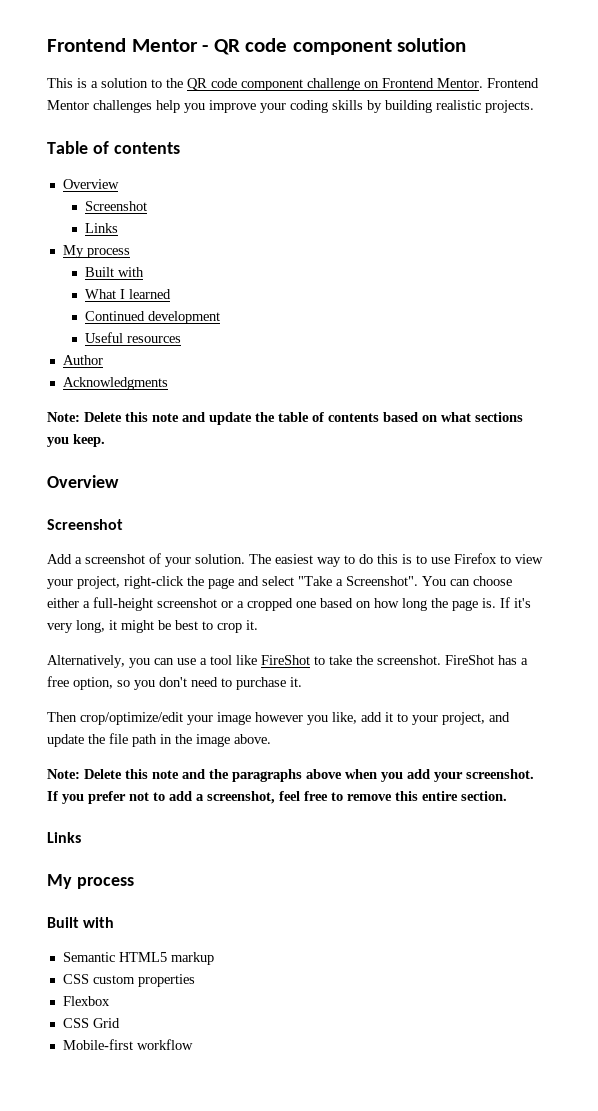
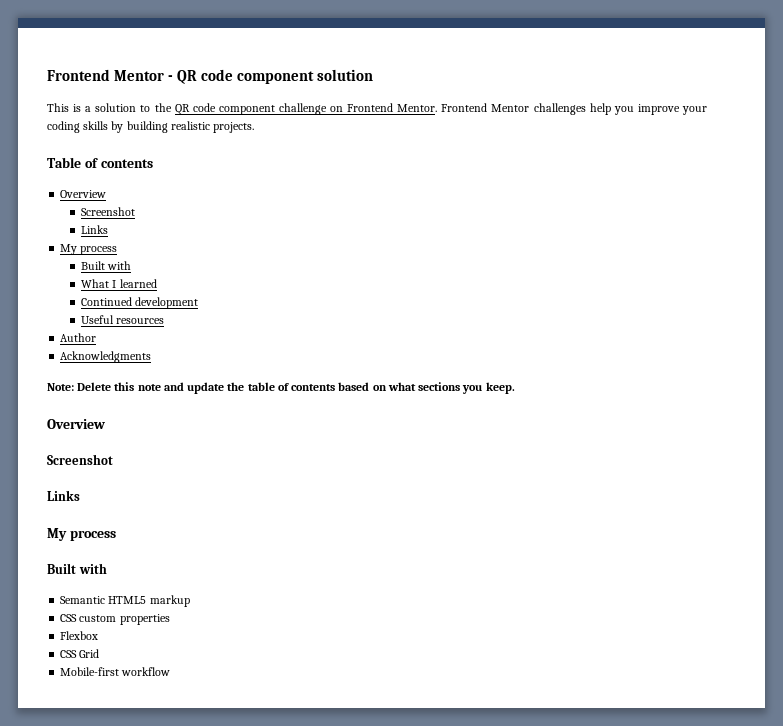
- Add a screenshot of your solution. The easiest way to do this is to use Firefox to view your project, right-click the page and select "Take a Screenshot". You can choose either a full-height screenshot or a cropped one based on how long the page is. If it's very long, it might be best to crop it.
- Alternatively, you can use a tool like FireShot to take the screenshot. FireShot has a free option, so you don't need to purchase it.
- Then crop/optimize/edit your image however you like, add it to your project, and update the file path in the image above.
- Note: Delete this note and the paragraphs above when you add your screenshot. If you prefer not to add a screenshot, feel free to remove this entire section.

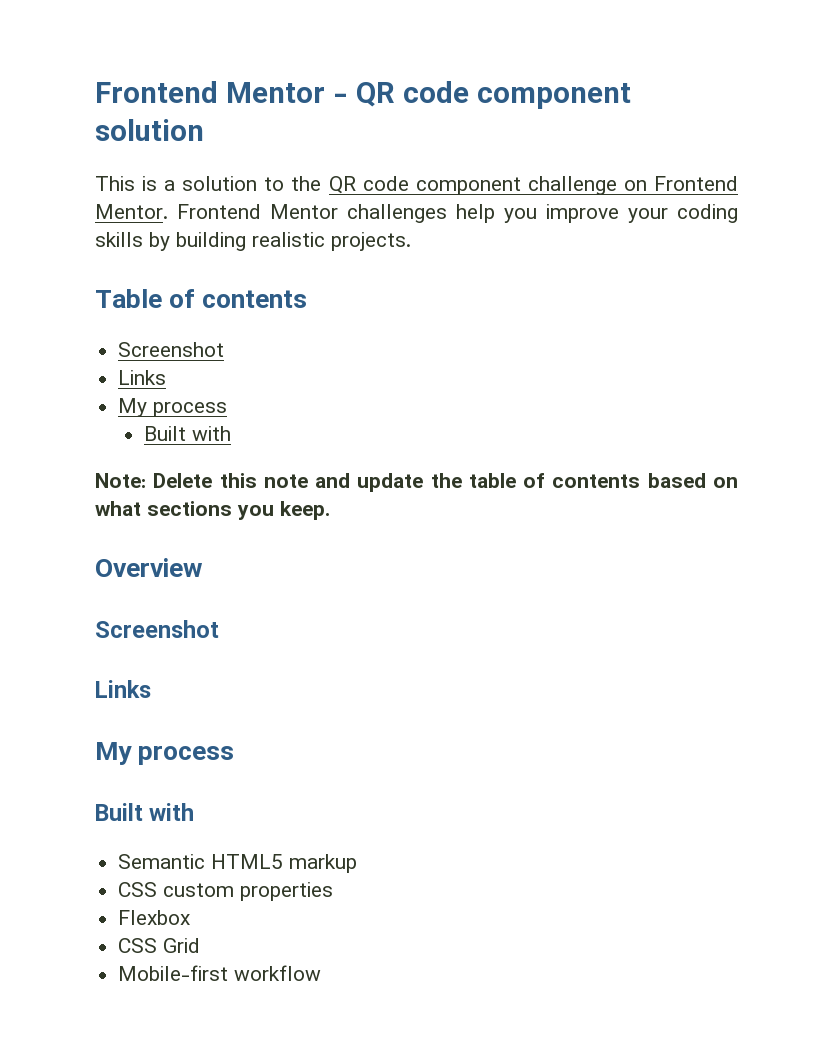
  Table of contents
- Overview
  Screenshot
  Links
  My process
  Built with
- What I learned
- Continued development
- Useful resources
- Author
- Acknowledgments

